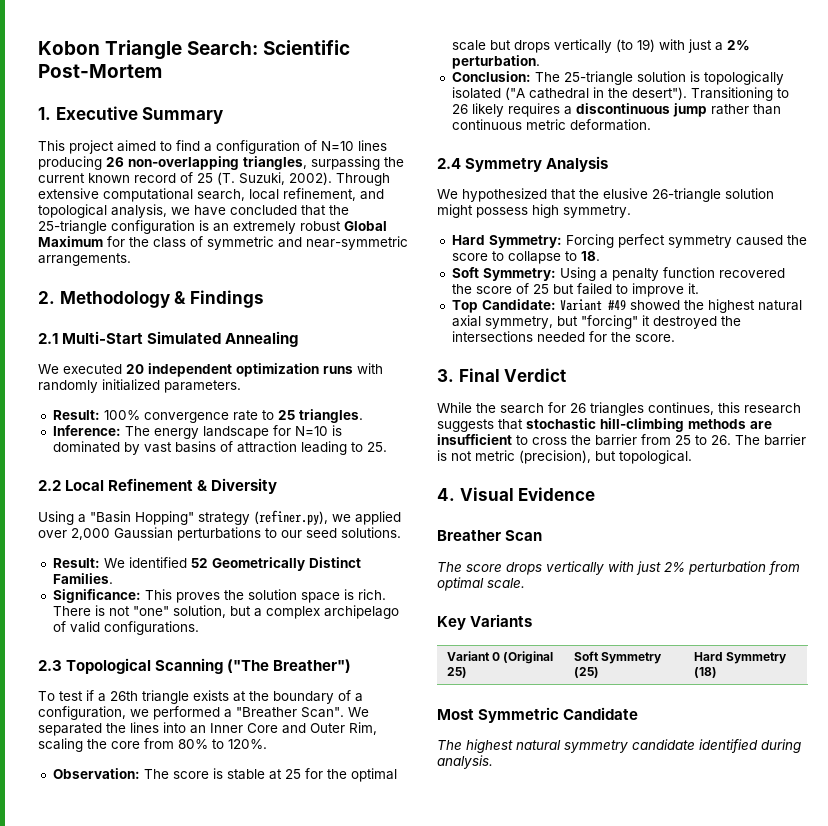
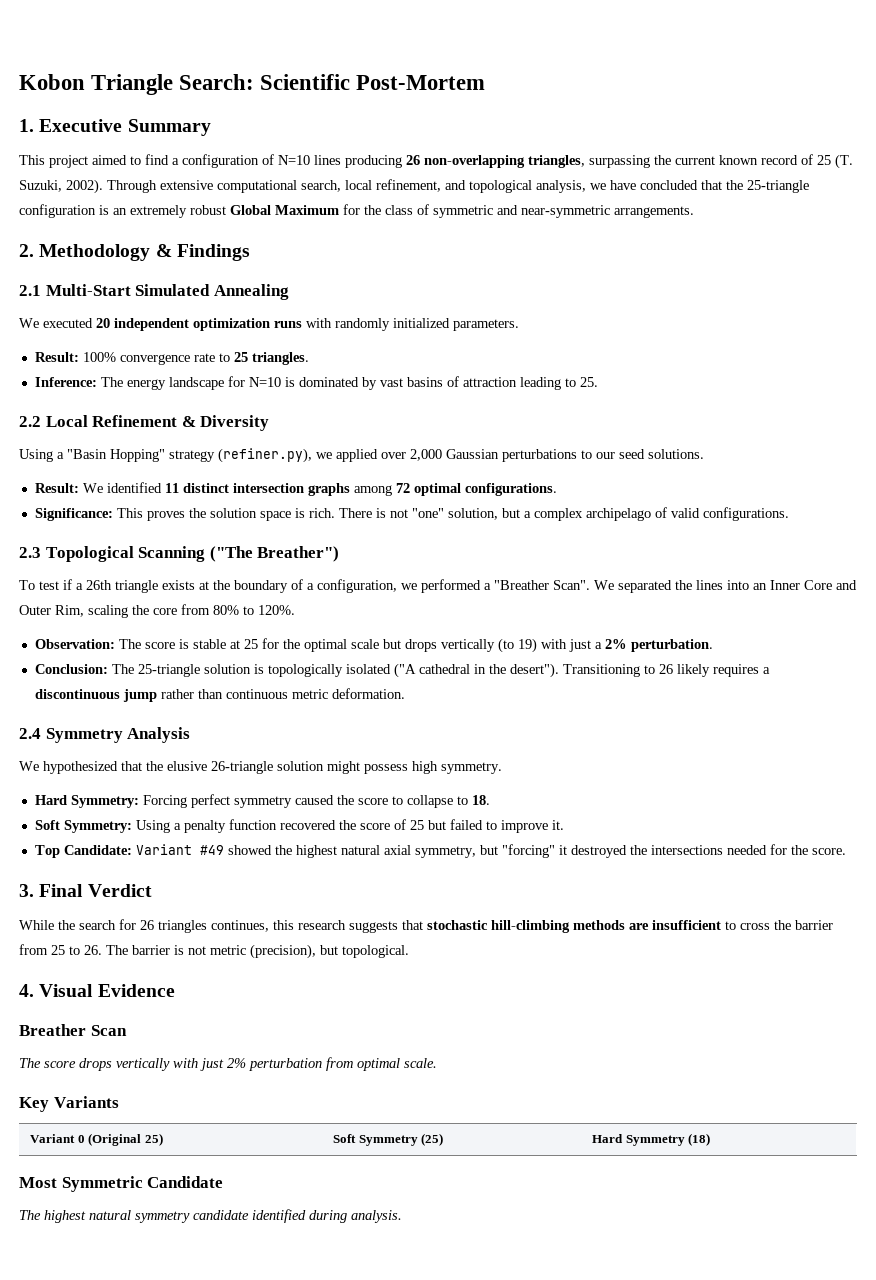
- Result: We identified 52 Geometrically Distinct Families.
+ Result: We identified 11 distinct intersection graphs among 72 optimal configurations.

